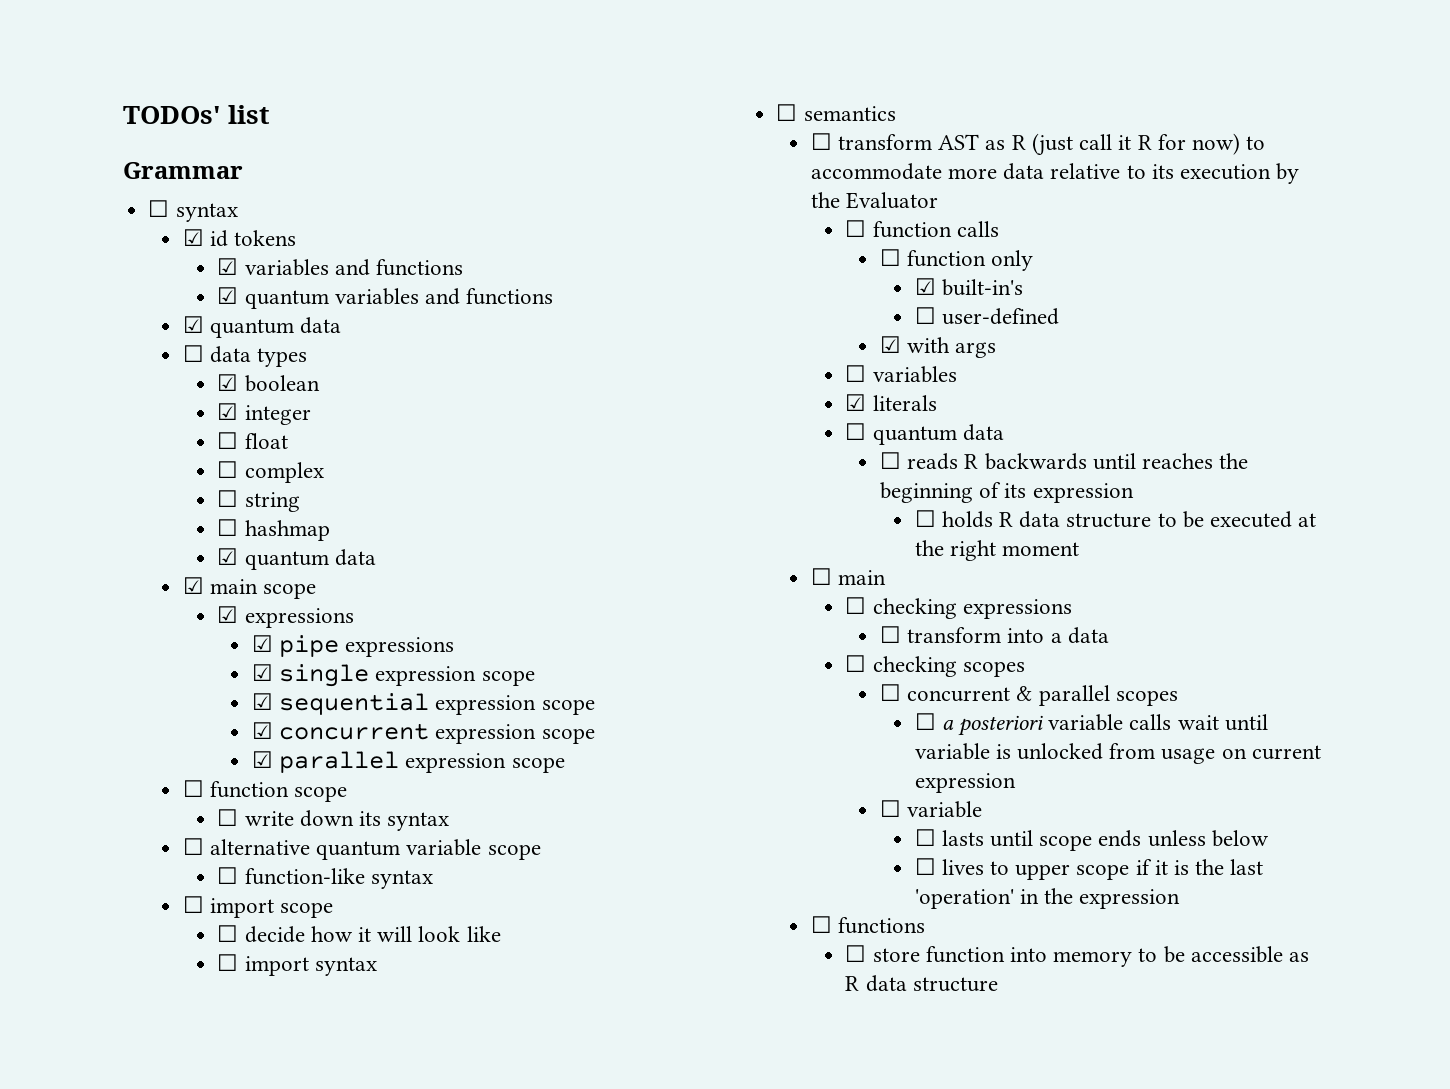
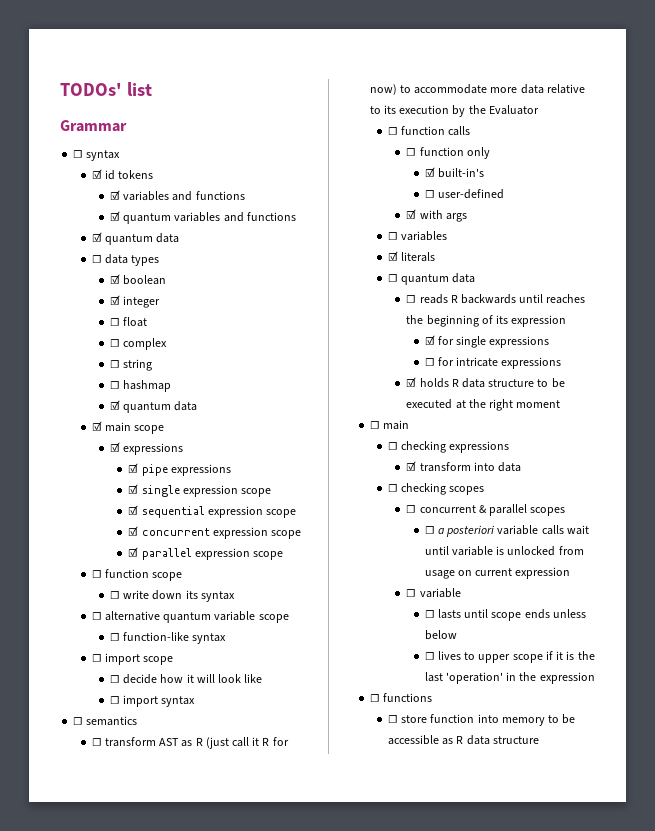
- ☐ holds R data structure to be executed at the right moment
+ ☑ for single expressions
+ ☐ for intricate expressions
+ ☑ holds R data structure to be executed at the right moment
- ☐ transform into a data
+ ☑ transform into data

